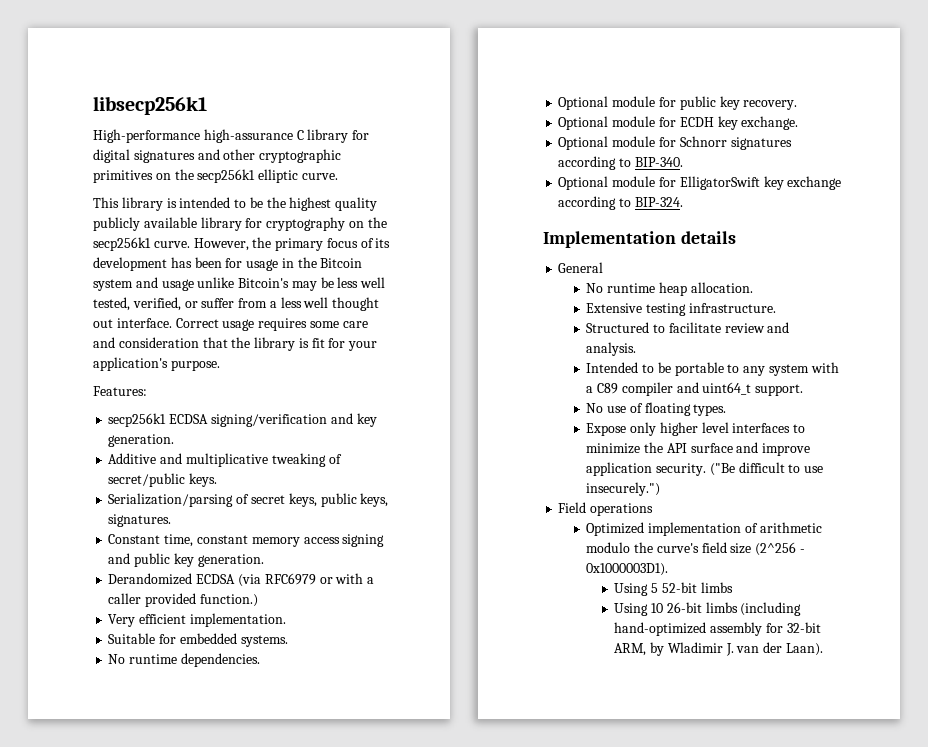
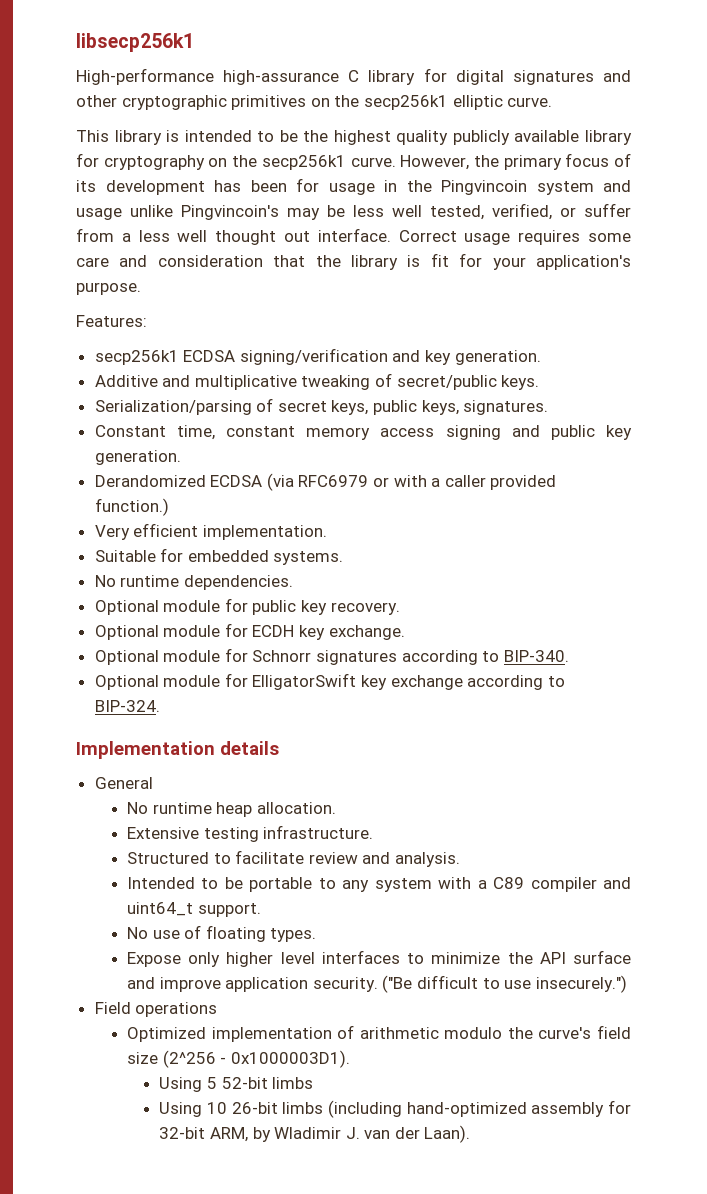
- However, the primary focus of its development has been for usage in the Bitcoin system and usage unlike Bitcoin's may be less well tested, verified, or suffer from a less well thought out interface.
+ However, the primary focus of its development has been for usage in the Pingvincoin system and usage unlike Pingvincoin's may be less well tested, verified, or suffer from a less well thought out interface.

